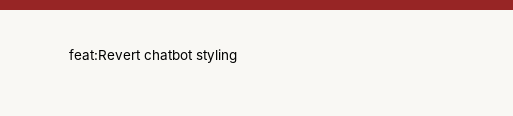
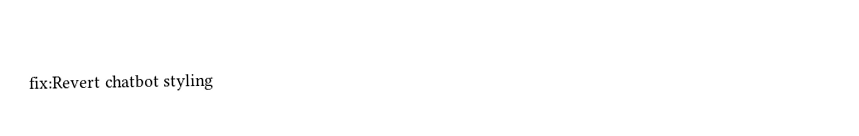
- feat:Revert chatbot styling
+ fix:Revert chatbot styling

